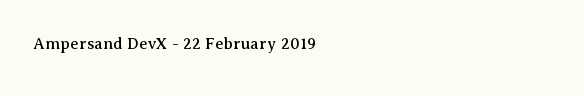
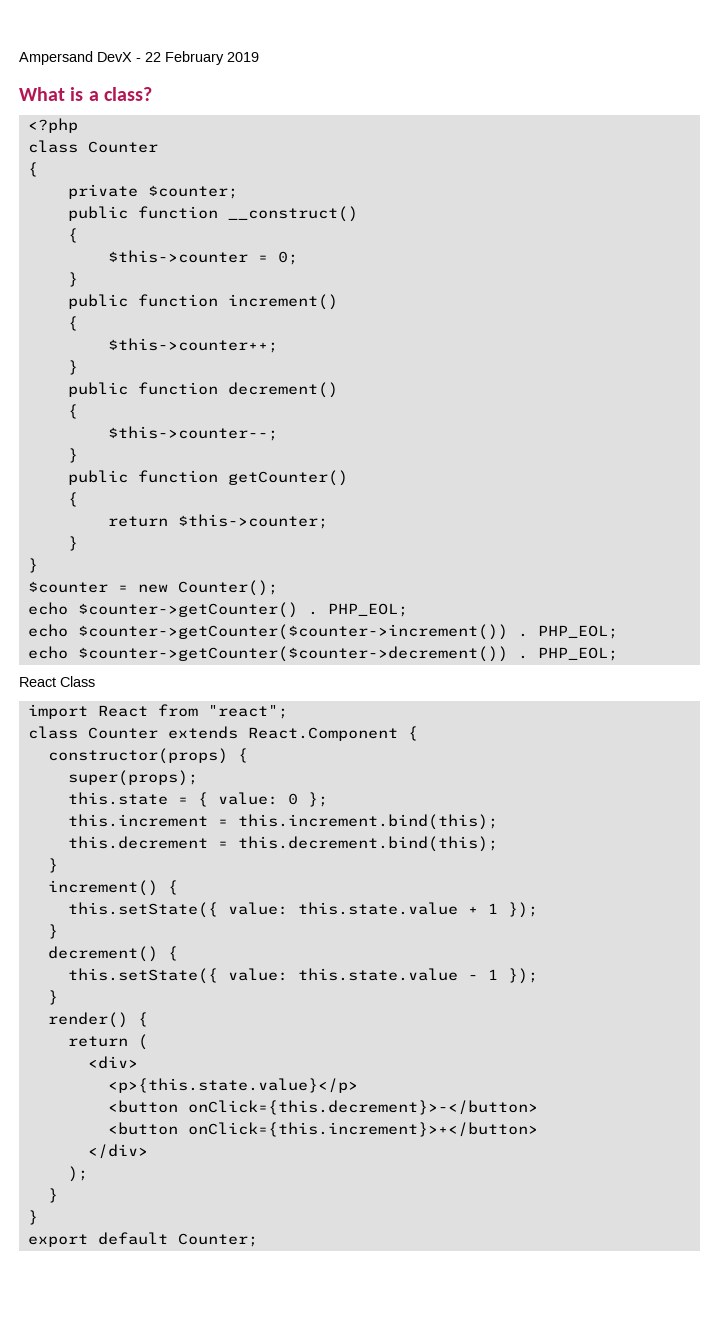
+ What is a class?
+ <?php
+ class Counter
+ {
+ private $counter;
+ public function __construct()
+ {
+ $this->counter = 0;
+ }
+ public function increment()
+ {
+ $this->counter++;
+ }
+ public function decrement()
+ {
+ $this->counter--;
+ }
+ public function getCounter()
+ {
+ return $this->counter;
+ }
+ }
+ $counter = new Counter();
+ echo $counter->getCounter() . PHP_EOL;
+ echo $counter->getCounter($counter->increment()) . PHP_EOL;
+ echo $counter->getCounter($counter->decrement()) . PHP_EOL;
+ React Class
+ import React from "react";
+ class Counter extends React.Component {
+ constructor(props) {
+ super(props);
+ this.state = { value: 0 };
+ this.increment = this.increment.bind(this);
+ this.decrement = this.decrement.bind(this);
+ }
+ increment() {
+ this.setState({ value: this.state.value + 1 });
+ }
+ decrement() {
+ this.setState({ value: this.state.value - 1 });
+ }
+ render() {
+ return (
+ <div>
+ <p>{this.state.value}</p>
+ <button onClick={this.decrement}>-</button>
+ <button onClick={this.increment}>+</button>
+ </div>
+ );
+ }
+ }
+ export default Counter;

